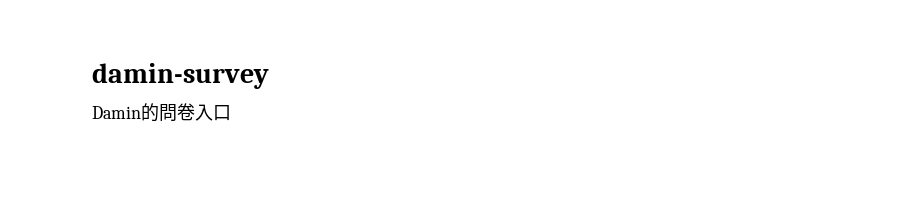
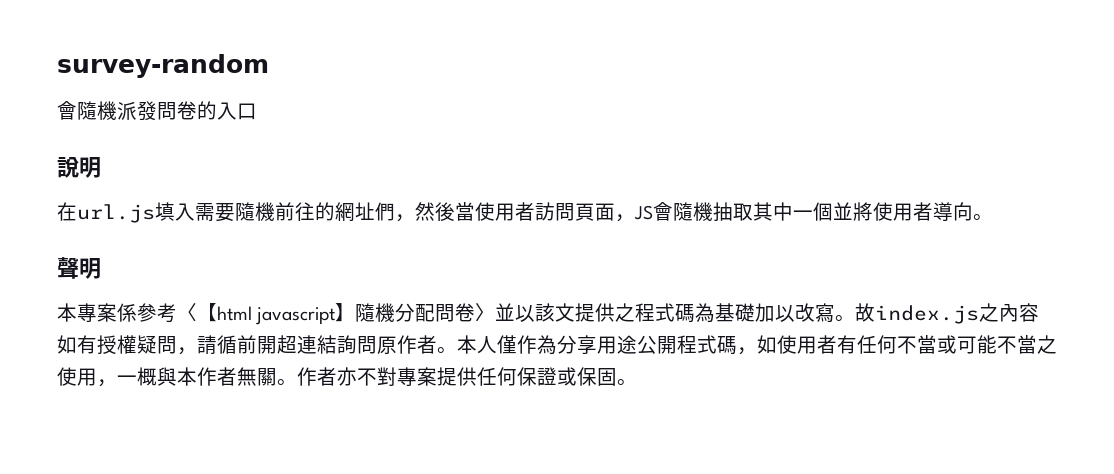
- damin-survey
- Damin的問卷入口
+ survey-random
+ 會隨機派發問卷的入口
+ 說明
+ 在url.js填入需要隨機前往的網址們，然後當使用者訪問頁面，JS會隨機抽取其中一個並將使用者導向。
+ 聲明
+ 本專案係參考〈【html javascript】隨機分配問卷〉並以該文提供之程式碼為基礎加以改寫。故index.js之內容如有授權疑問，請循前開超連結詢問原作者。本人僅作為分享用途公開程式碼，如使用者有任何不當或可能不當之使用，一概與本作者無關。作者亦不對專案提供任何保證或保固。

